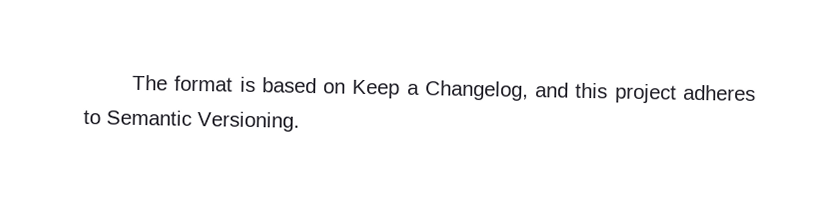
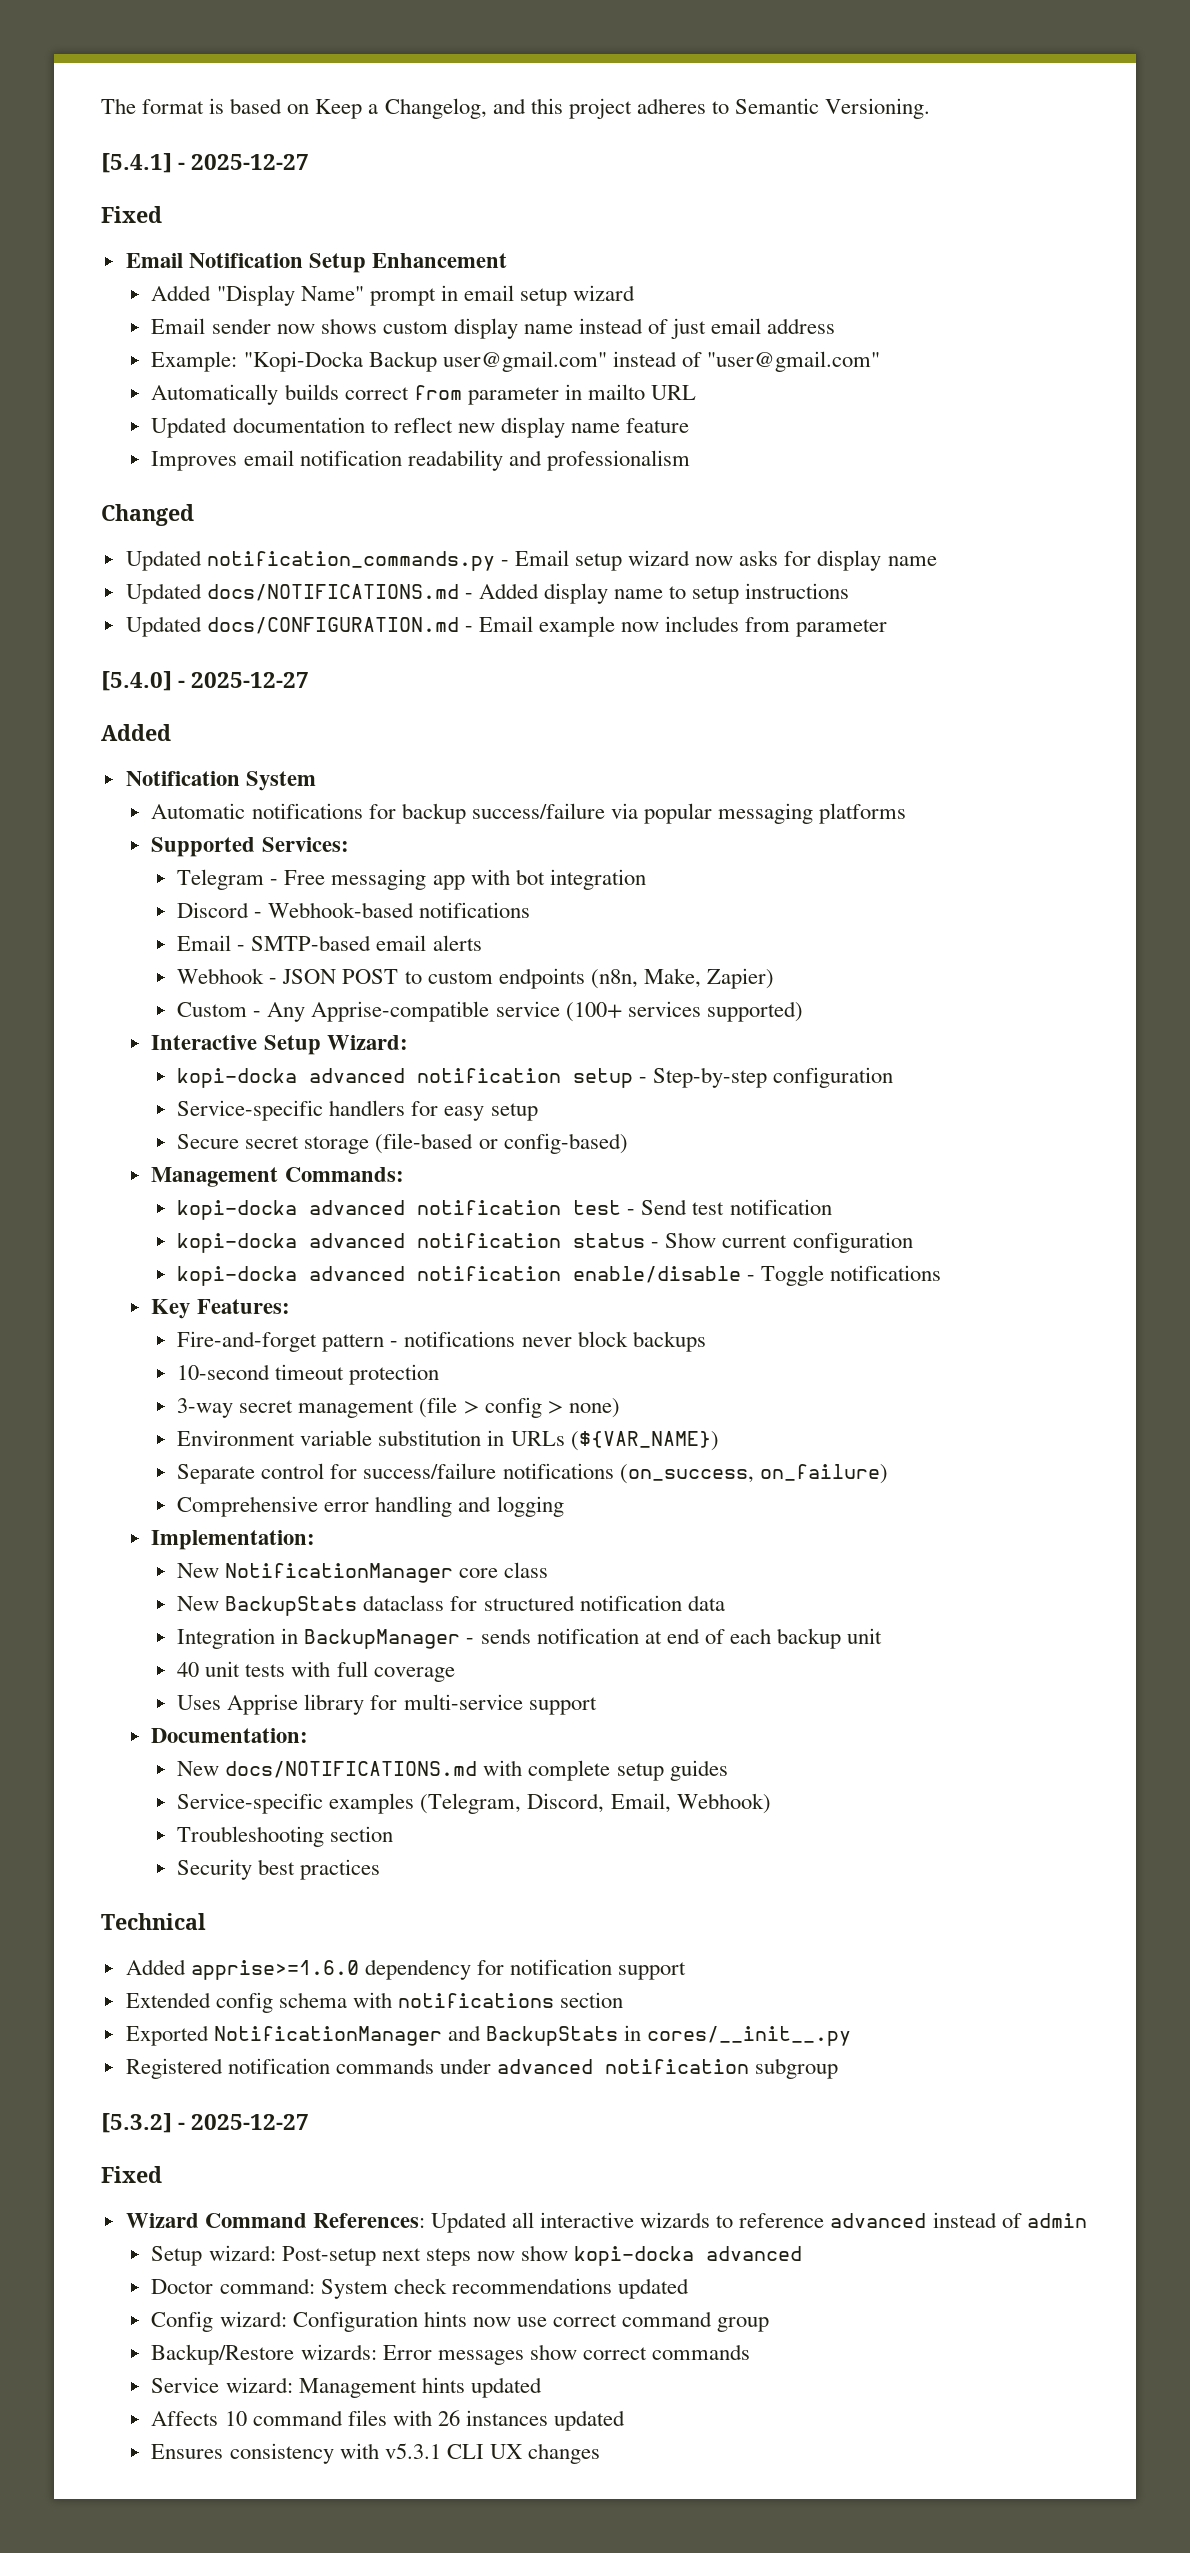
+ [5.4.1] - 2025-12-27
+ Fixed
+ Email Notification Setup Enhancement
+ Added "Display Name" prompt in email setup wizard
+ Email sender now shows custom display name instead of just email address
+ Example: "Kopi-Docka Backup user@gmail.com" instead of "user@gmail.com"
+ Automatically builds correct from parameter in mailto URL
+ Updated documentation to reflect new display name feature
+ Improves email notification readability and professionalism
+ Changed
+ Updated notification_commands.py - Email setup wizard now asks for display name
+ Updated docs/NOTIFICATIONS.md - Added display name to setup instructions
+ Updated docs/CONFIGURATION.md - Email example now includes from parameter
+ [5.4.0] - 2025-12-27
+ Added
+ Notification System
+ Automatic notifications for backup success/failure via popular messaging platforms
+ Supported Services:
+ Telegram - Free messaging app with bot integration
+ Discord - Webhook-based notifications
+ Email - SMTP-based email alerts
+ Webhook - JSON POST to custom endpoints (n8n, Make, Zapier)
+ Custom - Any Apprise-compatible service (100+ services supported)
+ Interactive Setup Wizard:
+ kopi-docka advanced notification setup - Step-by-step configuration
+ Service-specific handlers for easy setup
+ Secure secret storage (file-based or config-based)
+ Management Commands:
+ kopi-docka advanced notification test - Send test notification
+ kopi-docka advanced notification status - Show current configuration
+ kopi-docka advanced notification enable/disable - Toggle notifications
+ Key Features:
+ Fire-and-forget pattern - notifications never block backups
+ 10-second timeout protection
+ 3-way secret management (file > config > none)
+ Environment variable substitution in URLs (${VAR_NAME})
+ Separate control for success/failure notifications (on_success, on_failure)
+ Comprehensive error handling and logging
+ Implementation:
+ New NotificationManager core class
+ New BackupStats dataclass for structured notification data
+ Integration in BackupManager - sends notification at end of each backup unit
+ 40 unit tests with full coverage
+ Uses Apprise library for multi-service support
+ Documentation:
+ New docs/NOTIFICATIONS.md with complete setup guides
+ Service-specific examples (Telegram, Discord, Email, Webhook)
+ Troubleshooting section
+ Security best practices
+ Technical
+ Added apprise>=1.6.0 dependency for notification support
+ Extended config schema with notifications section
+ Exported NotificationManager and BackupStats in cores/__init__.py
+ Registered notification commands under advanced notification subgroup
+ [5.3.2] - 2025-12-27
+ Fixed
+ Wizard Command References: Updated all interactive wizards to reference advanced instead of admin
+ Setup wizard: Post-setup next steps now show kopi-docka advanced
+ Doctor command: System check recommendations updated
+ Config wizard: Configuration hints now use correct command group
+ Backup/Restore wizards: Error messages show correct commands
+ Service wizard: Management hints updated
+ Affects 10 command files with 26 instances updated
+ Ensures consistency with v5.3.1 CLI UX changes

